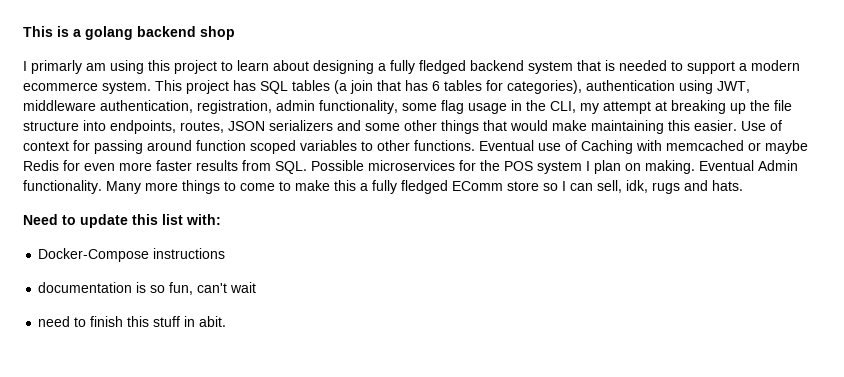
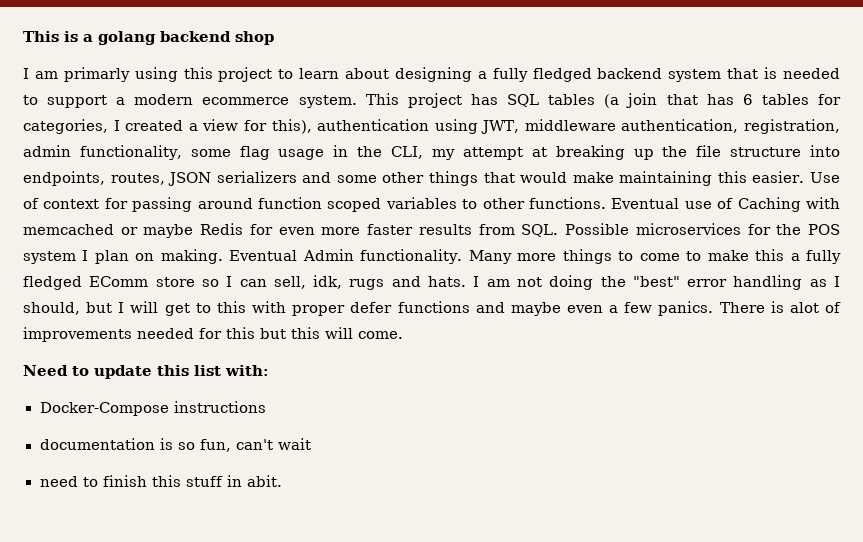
- I primarly am using this project to learn about designing a fully fledged backend system that is needed to support a modern ecommerce system.
+ I am primarly using this project to learn about designing a fully fledged backend system that is needed to support a modern ecommerce system.
- This project has SQL tables (a join that has 6 tables for categories), authentication using JWT, middleware authentication, registration, admin functionality, some flag usage in the CLI, my attempt at breaking up the file structure into endpoints, routes, JSON serializers and some other things that would make maintaining this easier.
+ This project has SQL tables (a join that has 6 tables for categories, I created a view for this), authentication using JWT, middleware authentication, registration, admin functionality, some flag usage in the CLI, my attempt at breaking up the file structure into endpoints, routes, JSON serializers and some other things that would make maintaining this easier.
+ I am not doing the "best" error handling as I should, but I will get to this with proper defer functions and maybe even a few panics. There is alot of improvements needed for this but this will come.

